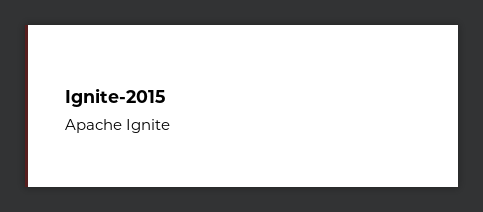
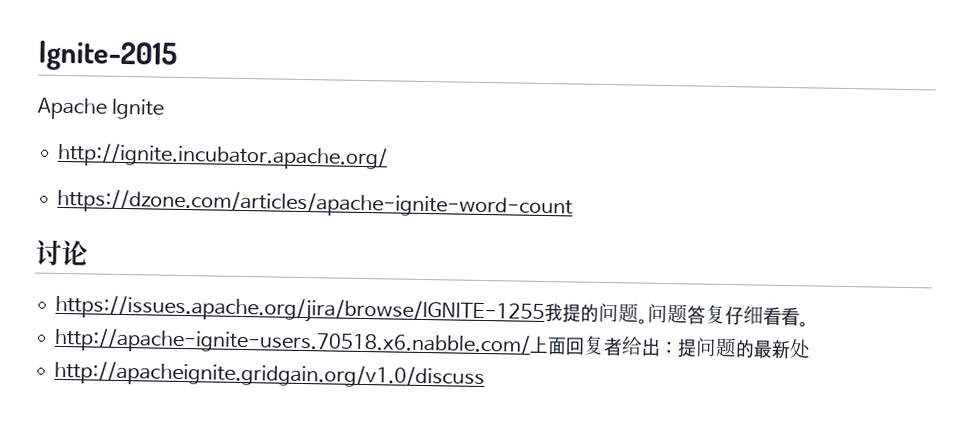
+ http://ignite.incubator.apache.org/
+ https://dzone.com/articles/apache-ignite-word-count
+ 讨论
+ https://issues.apache.org/jira/browse/IGNITE-1255我提的问题。问题答复仔细看看。
+ http://apache-ignite-users.70518.x6.nabble.com/上面回复者给出：提问题的最新处
+ http://apacheignite.gridgain.org/v1.0/discuss

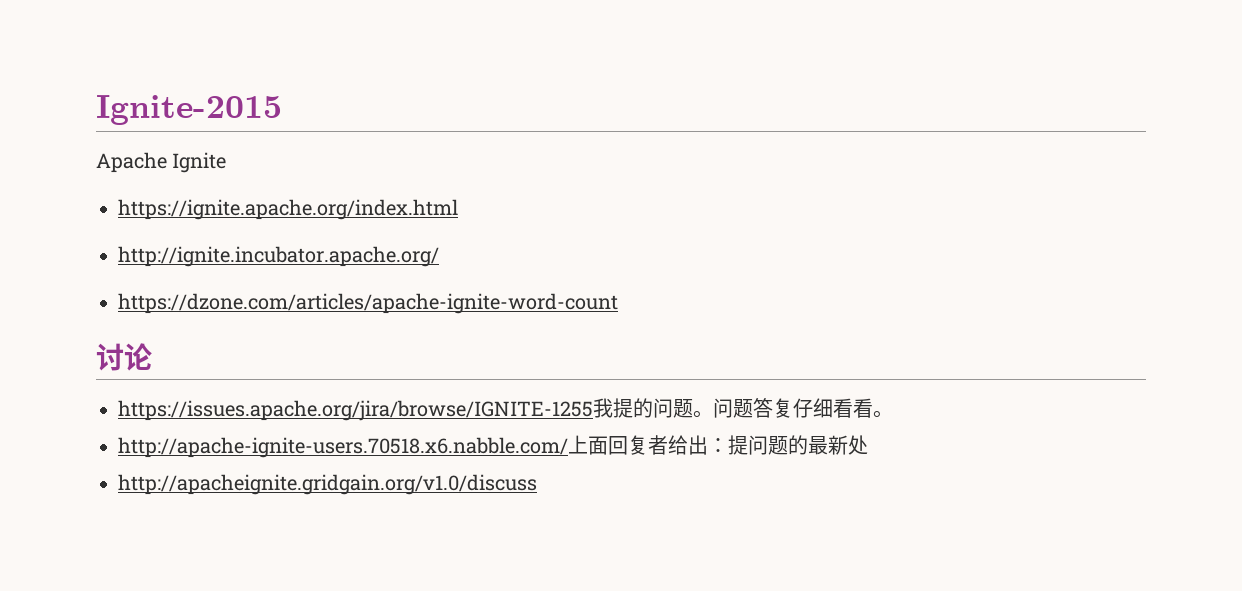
+ https://ignite.apache.org/index.html

